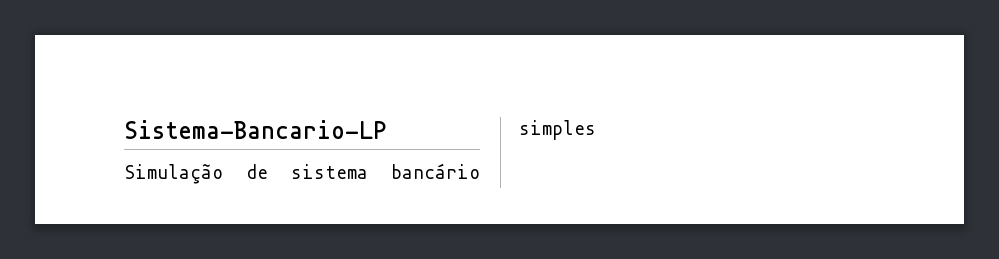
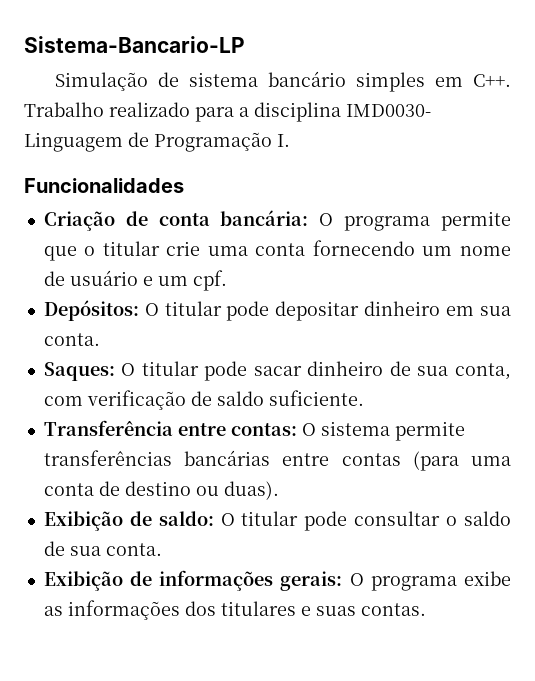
- Simulação de sistema bancário simples
+ Simulação de sistema bancário simples em C++. Trabalho realizado para a disciplina IMD0030- Linguagem de Programação I.
+ Funcionalidades
+ Criação de conta bancária: O programa permite que o titular crie uma conta fornecendo um nome de usuário e um cpf.
+ Depósitos: O titular pode depositar dinheiro em sua conta.
+ Saques: O titular pode sacar dinheiro de sua conta, com verificação de saldo suficiente.
+ Transferência entre contas: O sistema permite transferências bancárias entre contas (para uma conta de destino ou duas).
+ Exibição de saldo: O titular pode consultar o saldo de sua conta.
+ Exibição de informações gerais: O programa exibe as informações dos titulares e suas contas.

